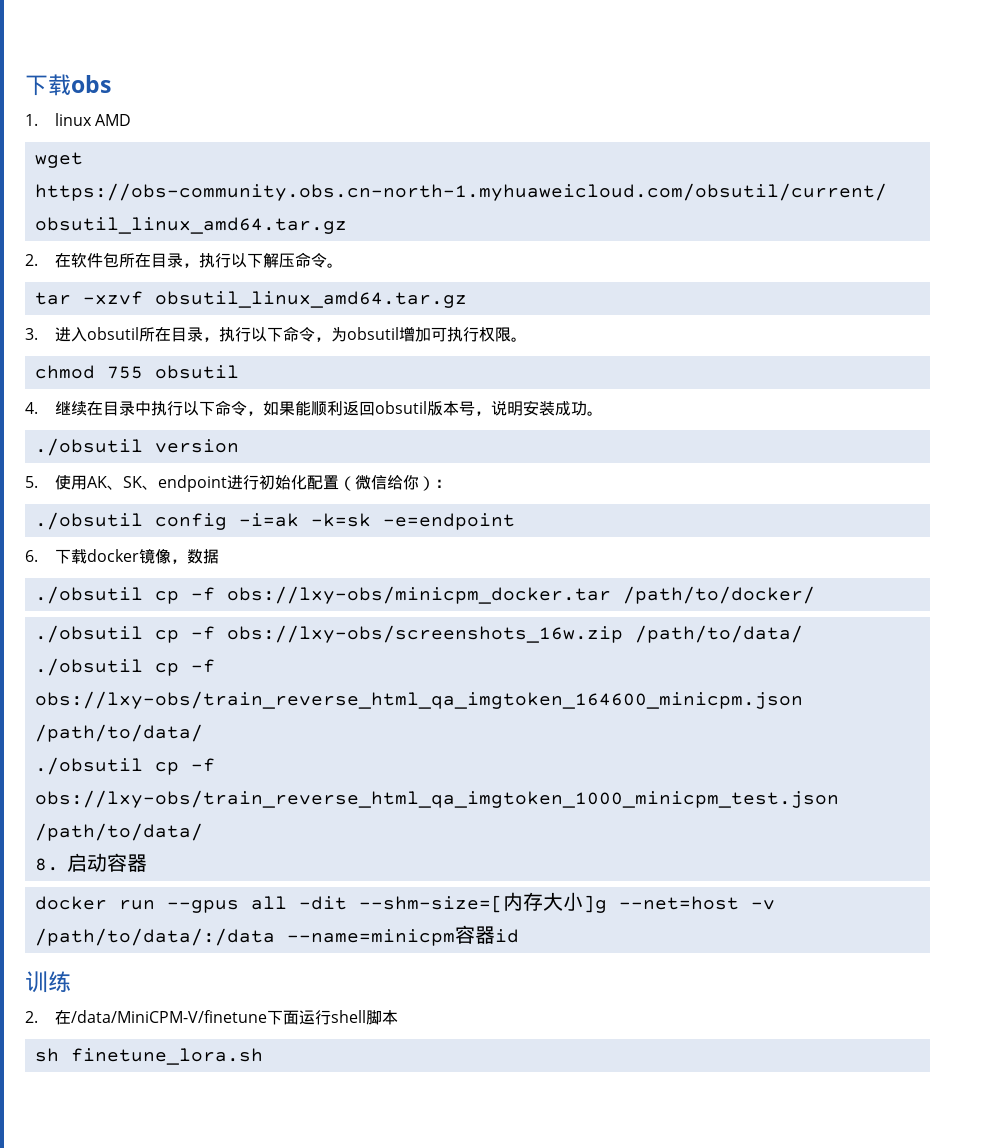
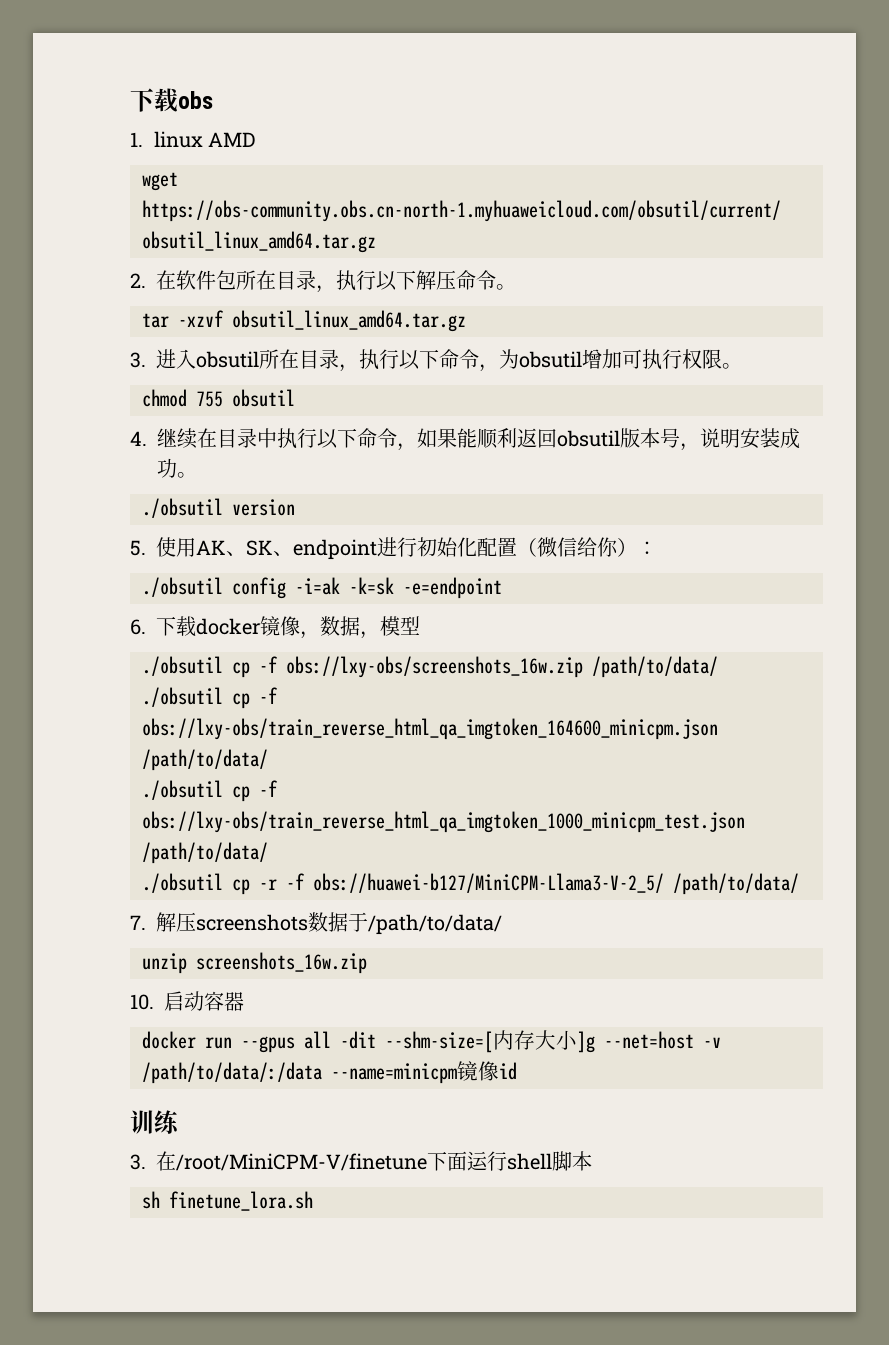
- 6.下载docker镜像，数据
- ./obsutil cp -f obs://lxy-obs/minicpm_docker.tar /path/to/docker/
+ 6.下载docker镜像，数据，模型
- 8.启动容器
+ ./obsutil cp -r -f obs://huawei-b127/MiniCPM-Llama3-V-2_5/ /path/to/data/
+ 7.解压screenshots数据于/path/to/data/
+ unzip screenshots_16w.zip
+ 10.启动容器
- docker run --gpus all -dit --shm-size=[内存大小]g --net=host -v /path/to/data/:/data --name=minicpm容器id
+ docker run --gpus all -dit --shm-size=[内存大小]g --net=host -v /path/to/data/:/data --name=minicpm镜像id
- 2.在/data/MiniCPM-V/finetune下面运行shell脚本
+ 3.在/root/MiniCPM-V/finetune下面运行shell脚本

